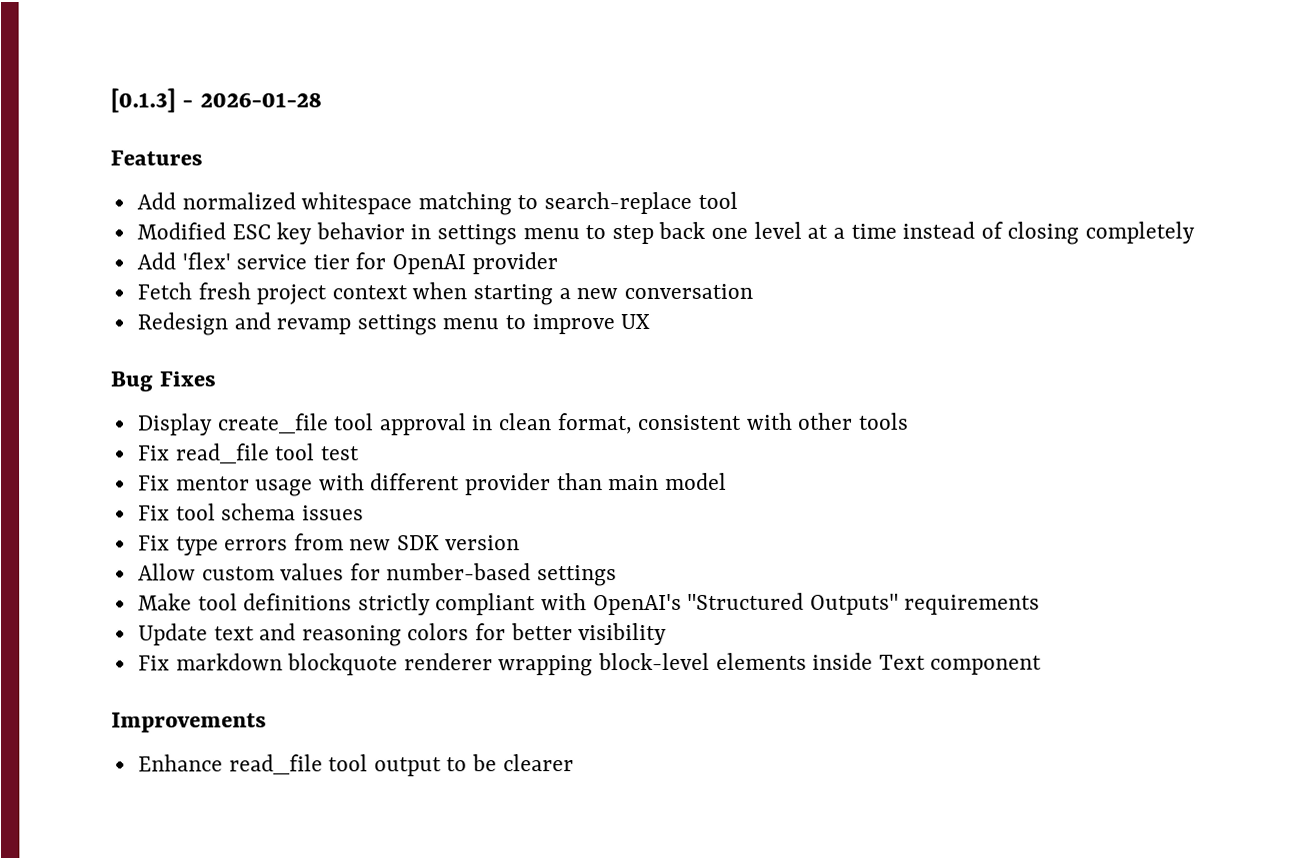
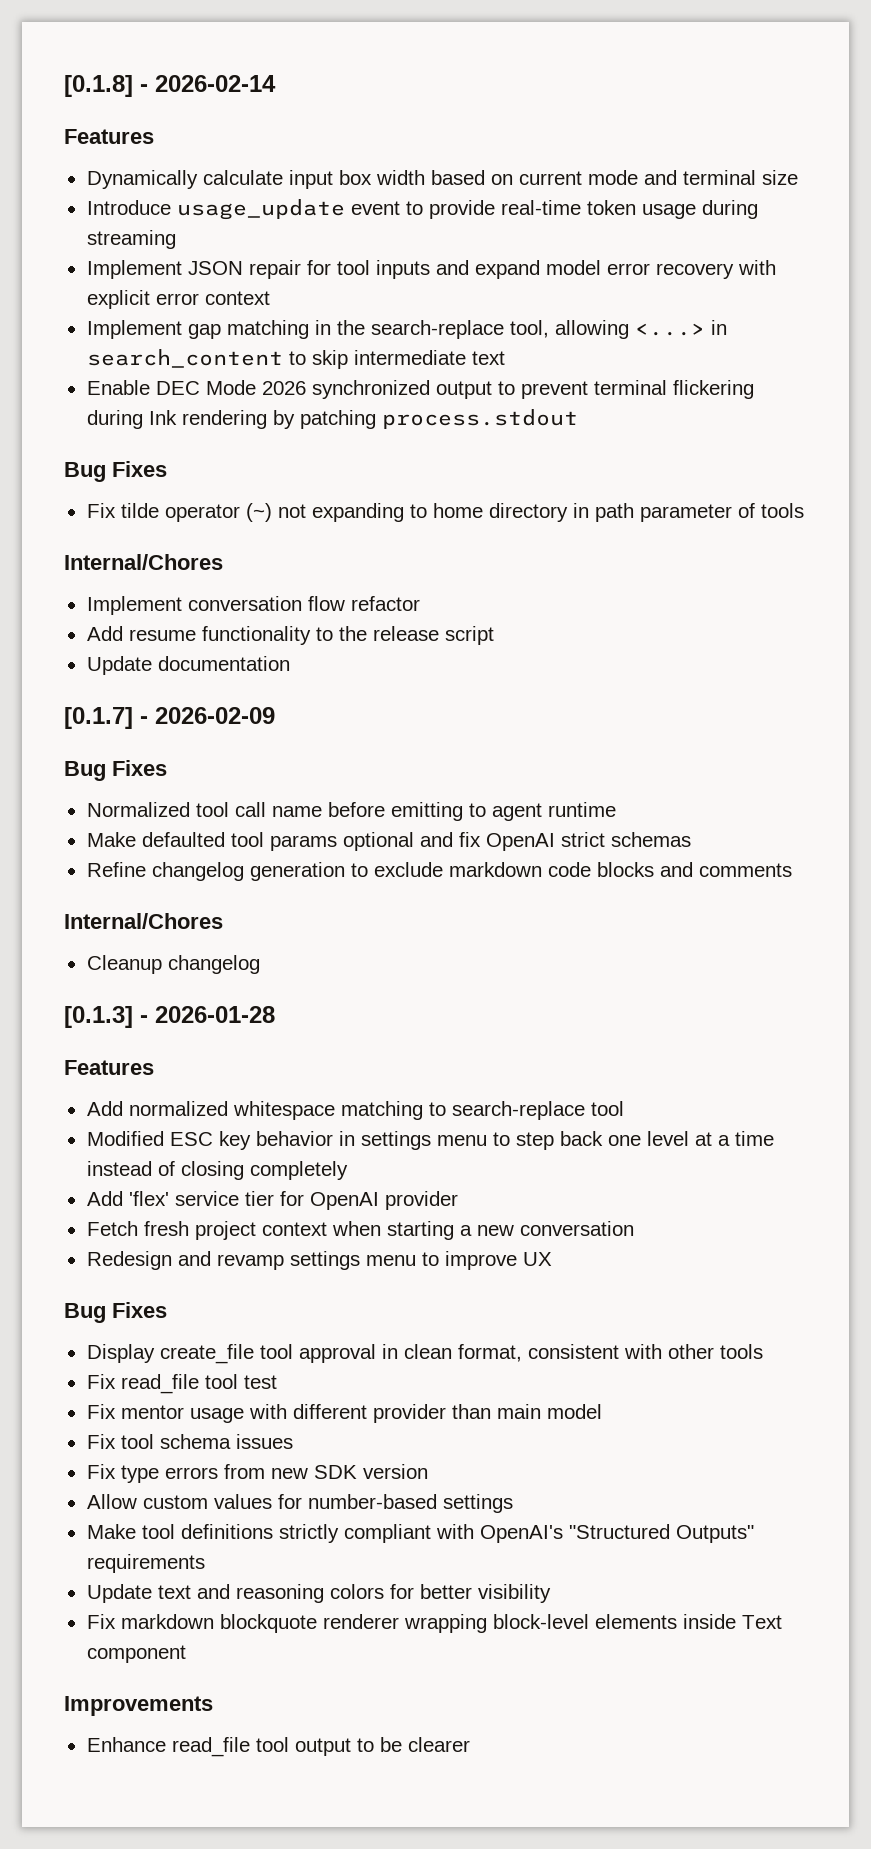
+ [0.1.8] - 2026-02-14
+ Features
+ Dynamically calculate input box width based on current mode and terminal size
+ Introduce usage_update event to provide real-time token usage during streaming
+ Implement JSON repair for tool inputs and expand model error recovery with explicit error context
+ Implement gap matching in the search-replace tool, allowing <...> in search_content to skip intermediate text
+ Enable DEC Mode 2026 synchronized output to prevent terminal flickering during Ink rendering by patching process.stdout
+ Bug Fixes
+ Fix tilde operator (~) not expanding to home directory in path parameter of tools
+ Internal/Chores
+ Implement conversation flow refactor
+ Add resume functionality to the release script
+ Update documentation
+ [0.1.7] - 2026-02-09
+ Bug Fixes
+ Normalized tool call name before emitting to agent runtime
+ Make defaulted tool params optional and fix OpenAI strict schemas
+ Refine changelog generation to exclude markdown code blocks and comments
+ Internal/Chores
+ Cleanup changelog

